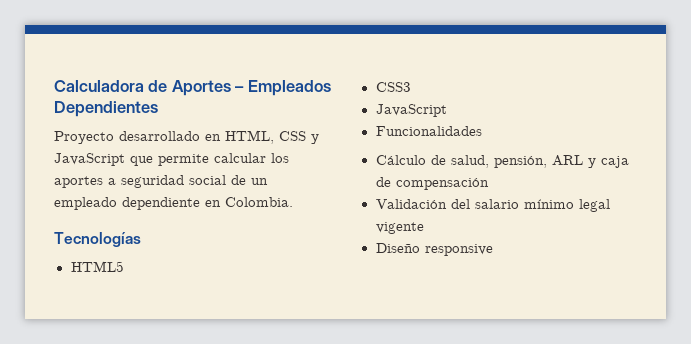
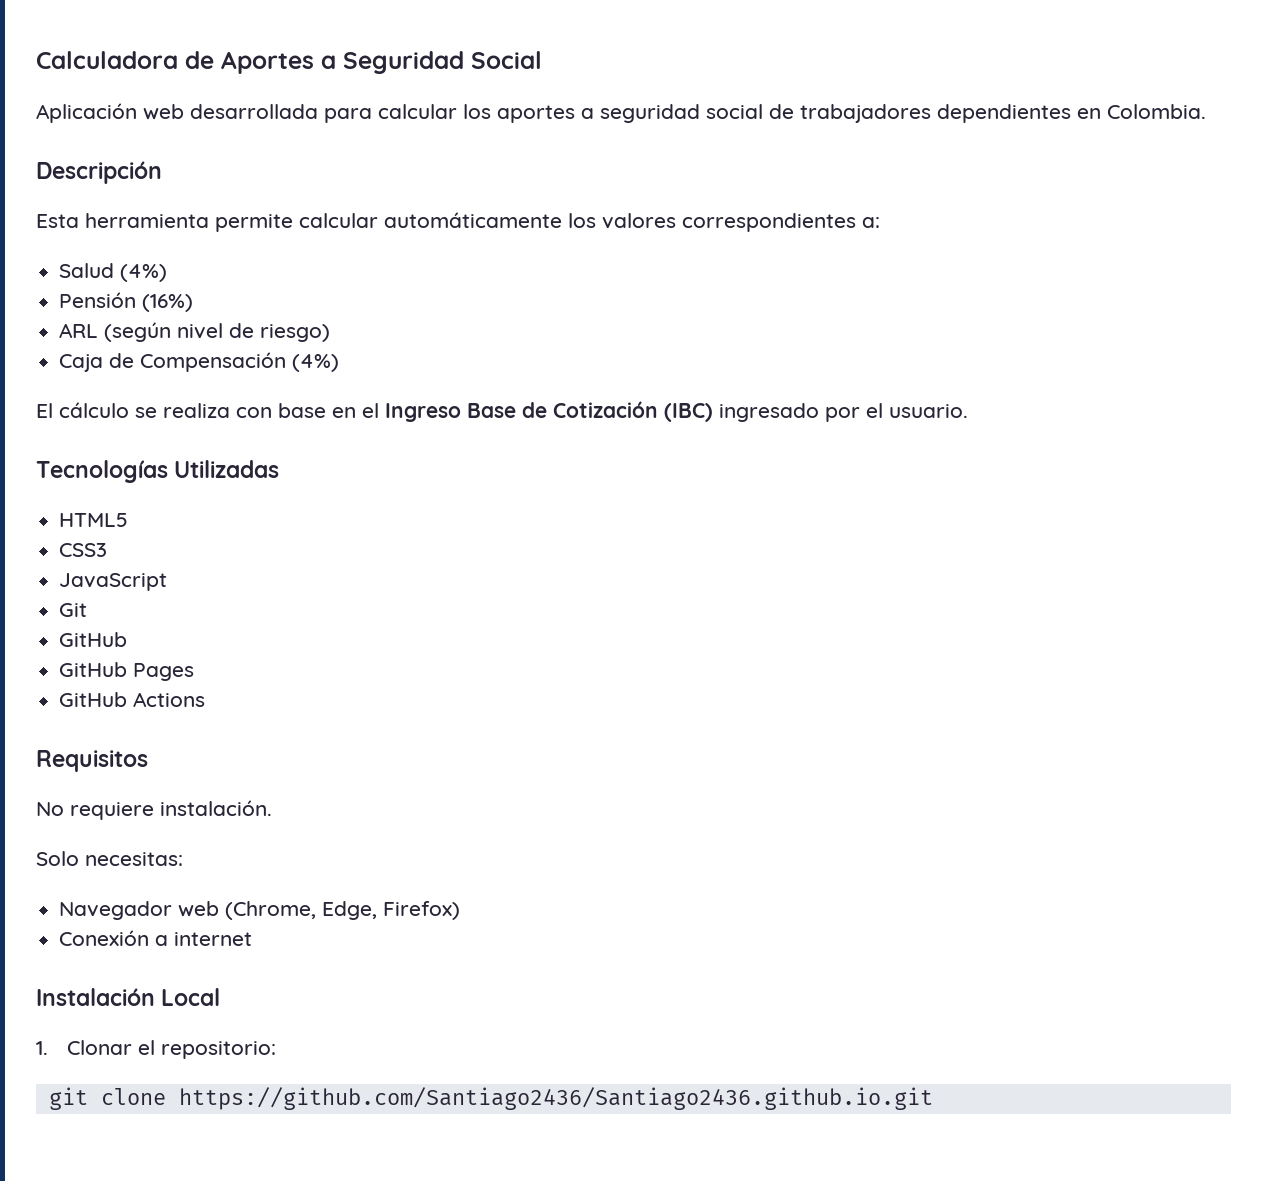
- Calculadora de Aportes – Empleados Dependientes
- Proyecto desarrollado en HTML, CSS y JavaScript que permite calcular los aportes a seguridad social de un empleado dependiente en Colombia.
+ Calculadora de Aportes a Seguridad Social
+ Aplicación web desarrollada para calcular los aportes a seguridad social de trabajadores dependientes en Colombia.
+ Descripción
+ Esta herramienta permite calcular automáticamente los valores correspondientes a:
+ Salud (4%)
+ Pensión (16%)
+ ARL (según nivel de riesgo)
+ Caja de Compensación (4%)
+ El cálculo se realiza con base en el Ingreso Base de Cotización (IBC) ingresado por el usuario.
- Tecnologías
+ Tecnologías Utilizadas
- Funcionalidades
- Cálculo de salud, pensión, ARL y caja de compensación
- Validación del salario mínimo legal vigente
- Diseño responsive
+ Git
+ GitHub
+ GitHub Pages
+ GitHub Actions
+ Requisitos
+ No requiere instalación.
+ Solo necesitas:
+ Navegador web (Chrome, Edge, Firefox)
+ Conexión a internet
+ Instalación Local
+ 1. Clonar el repositorio:
+ git clone https://github.com/Santiago2436/Santiago2436.github.io.git

